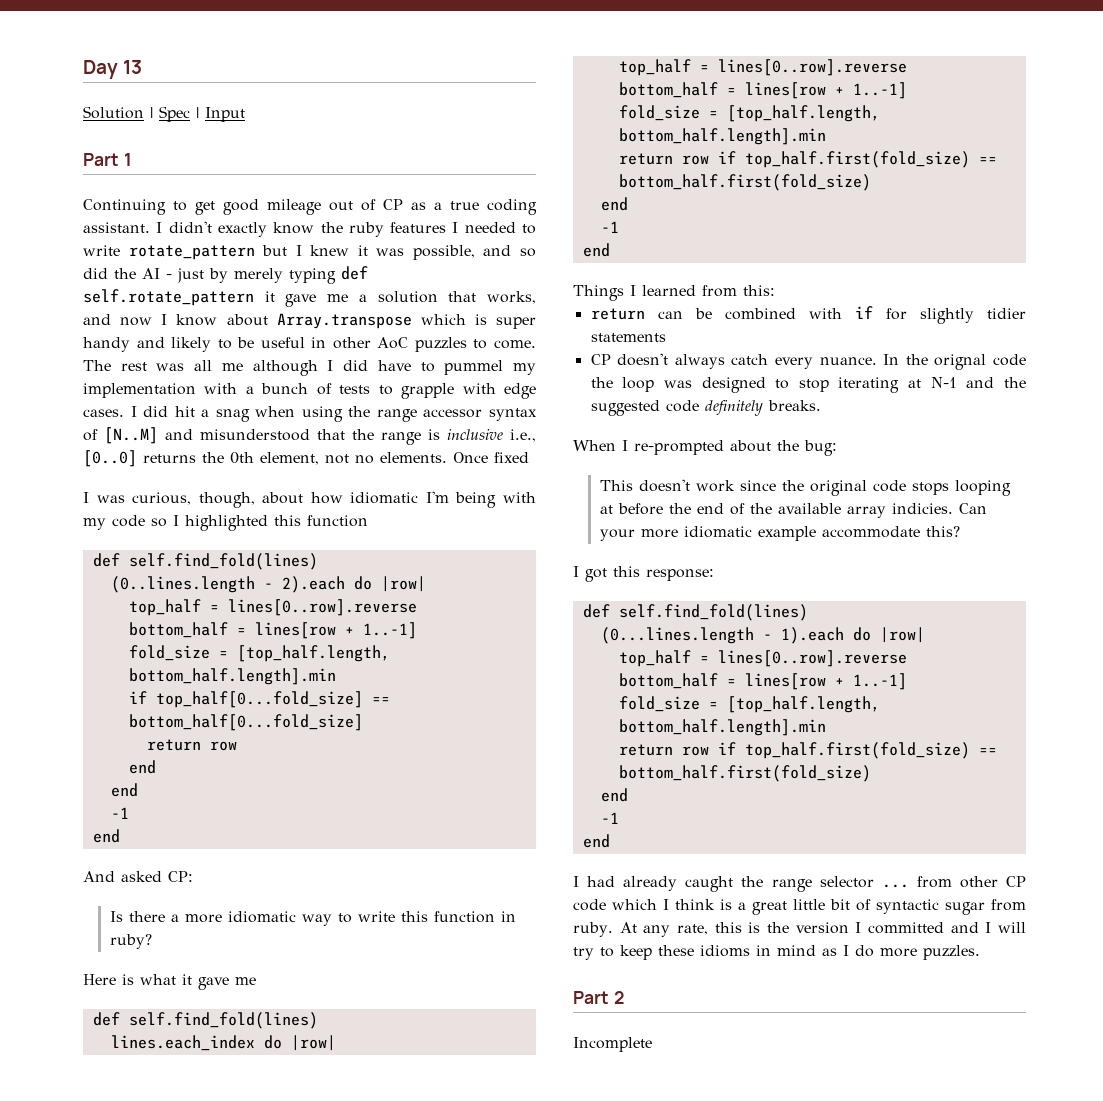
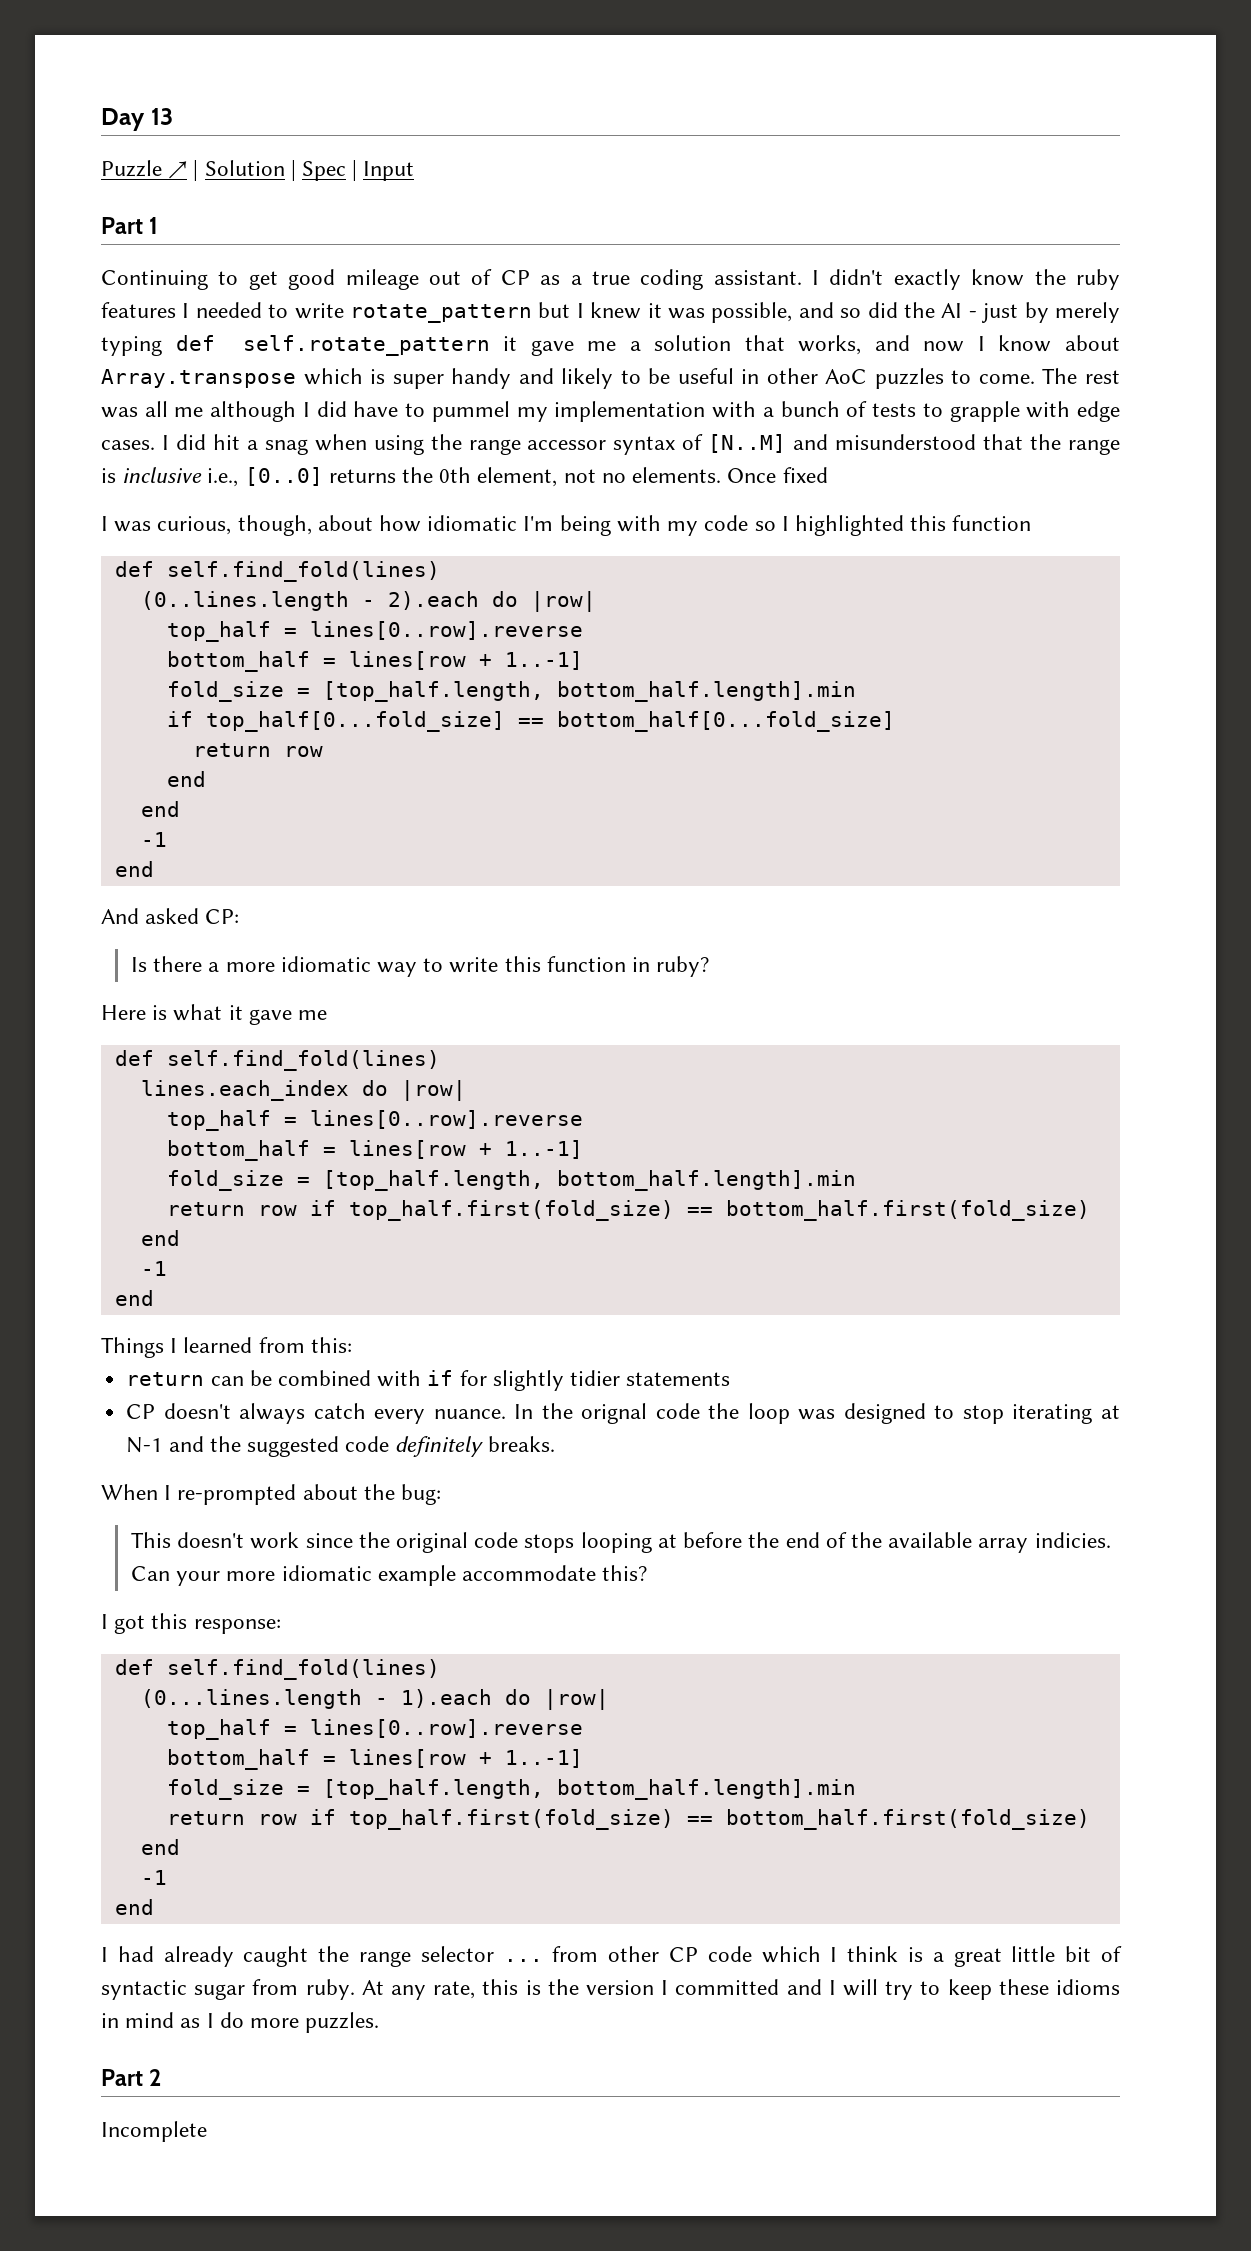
- Solution | Spec | Input
+ Puzzle ↗ | Solution | Spec | Input

